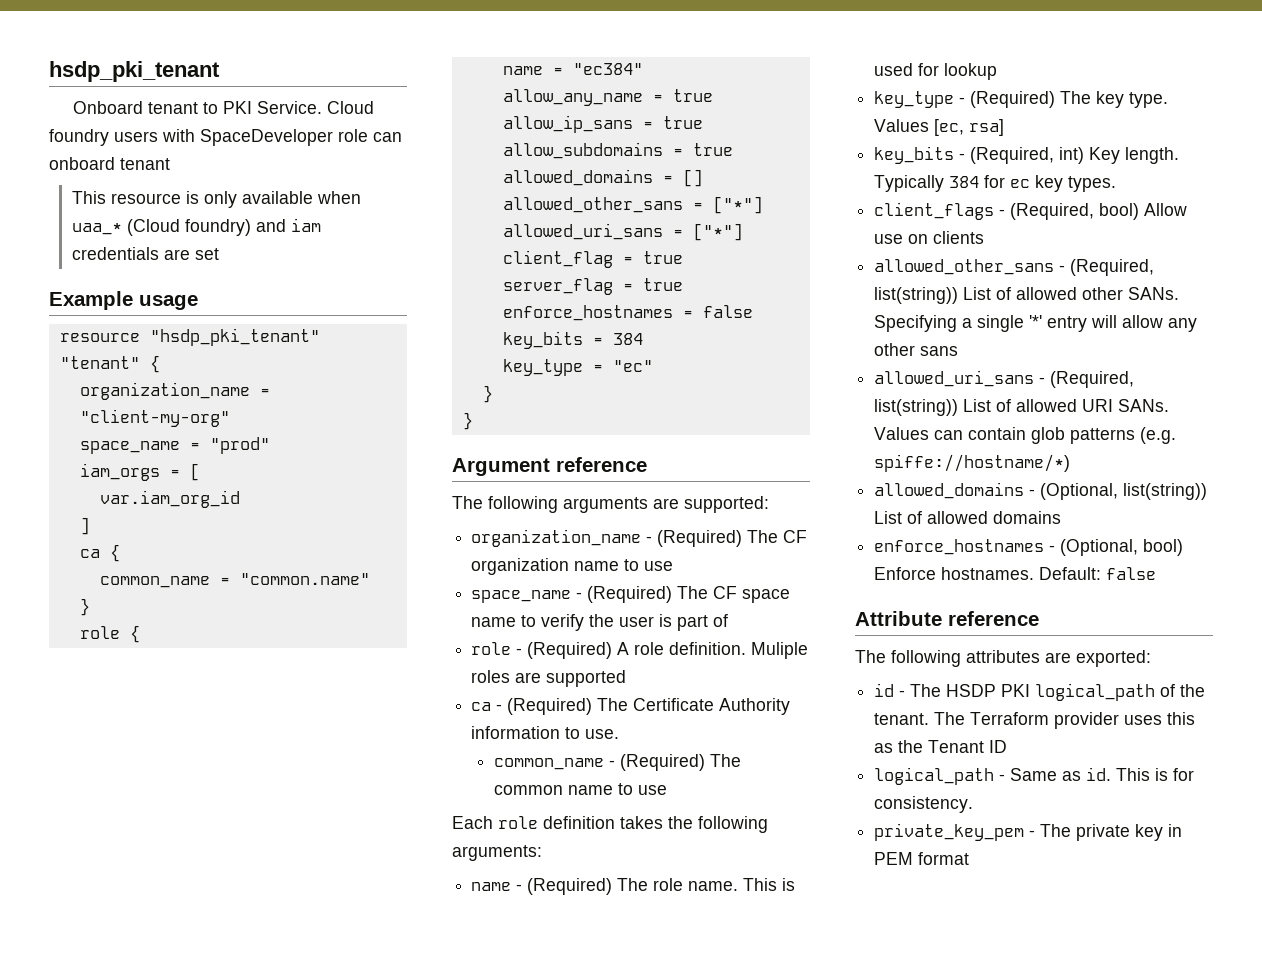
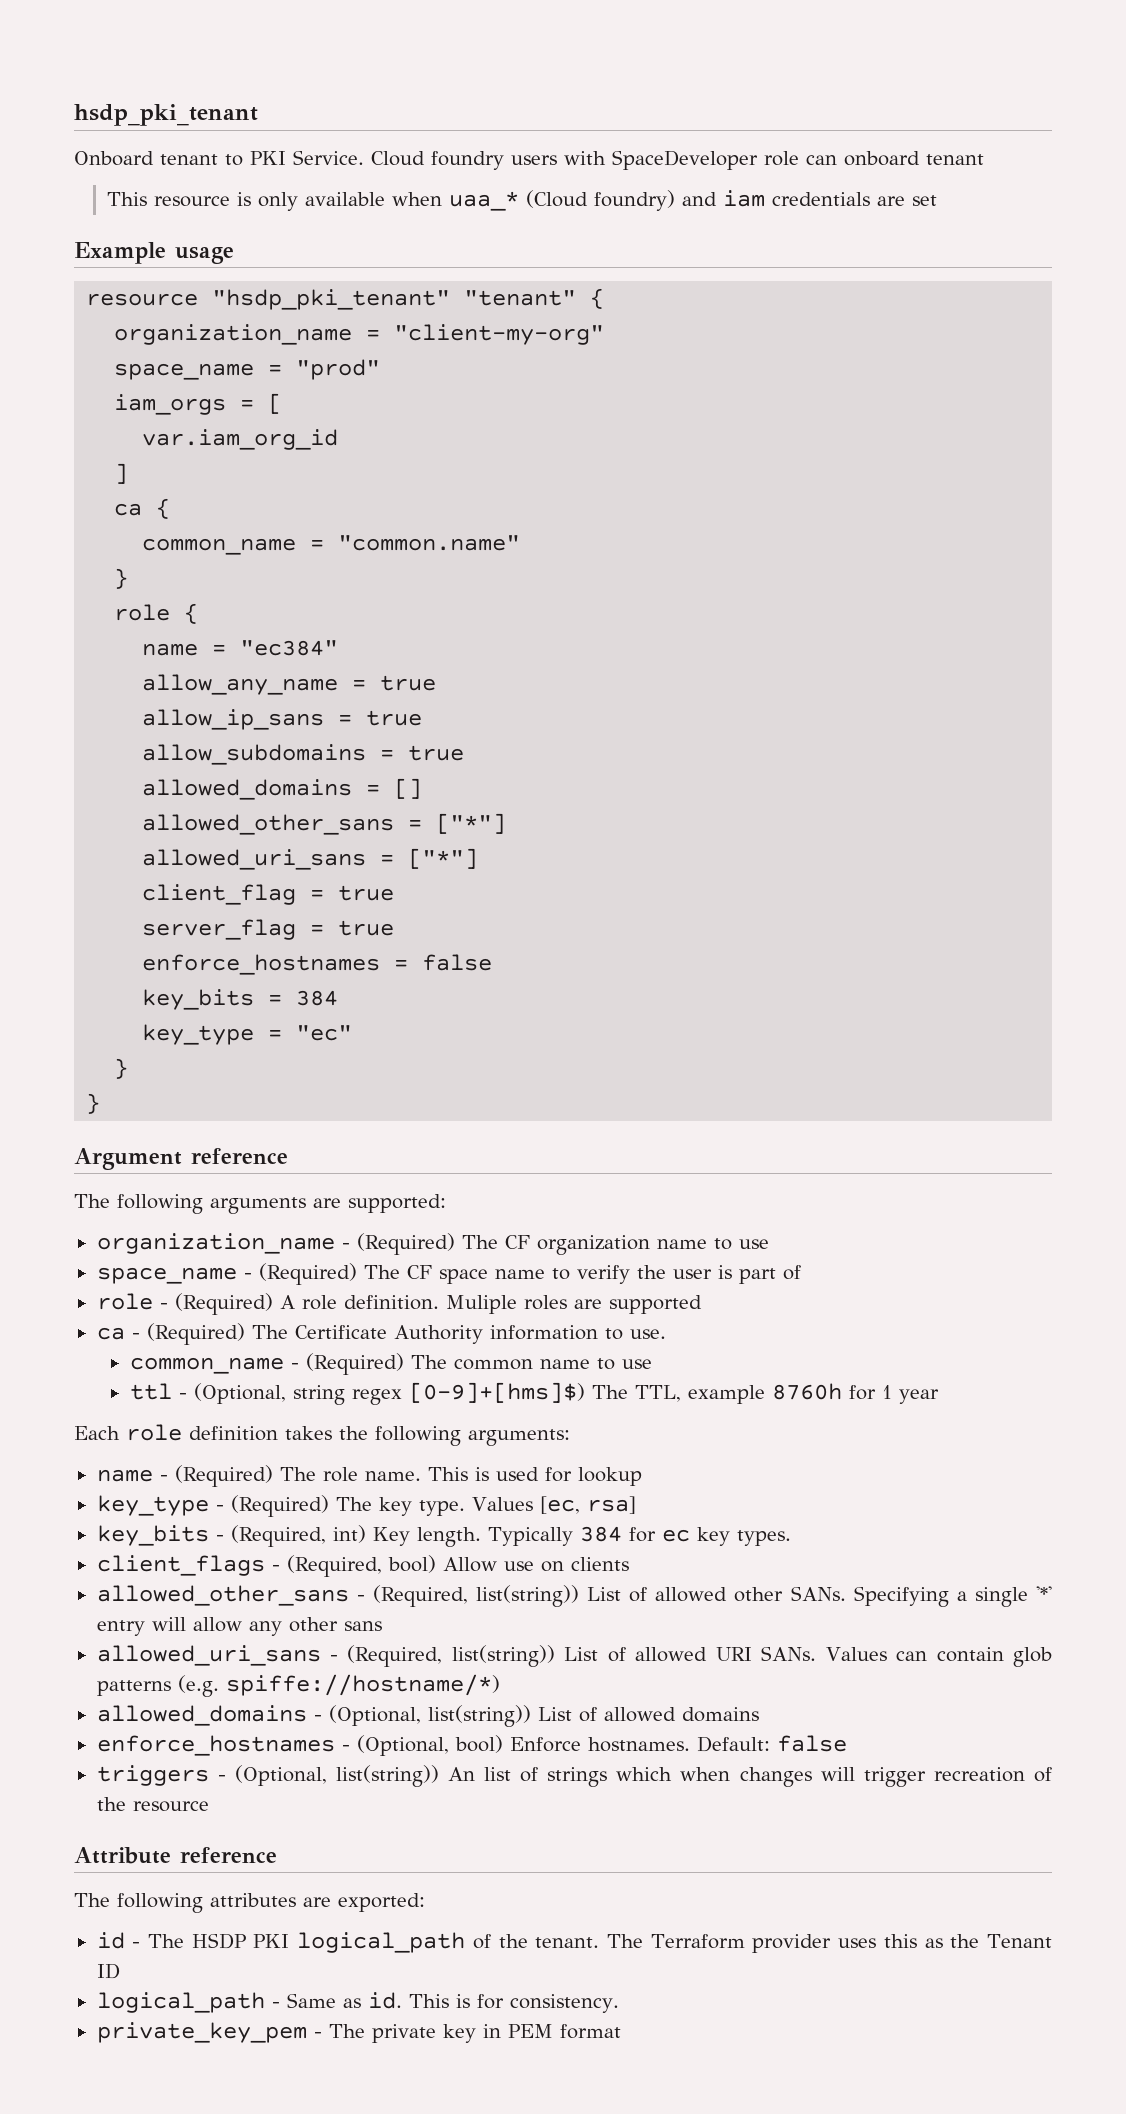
+ ttl - (Optional, string regex [0-9]+[hms]$) The TTL, example 8760h for 1 year
+ triggers - (Optional, list(string)) An list of strings which when changes will trigger recreation of the resource

